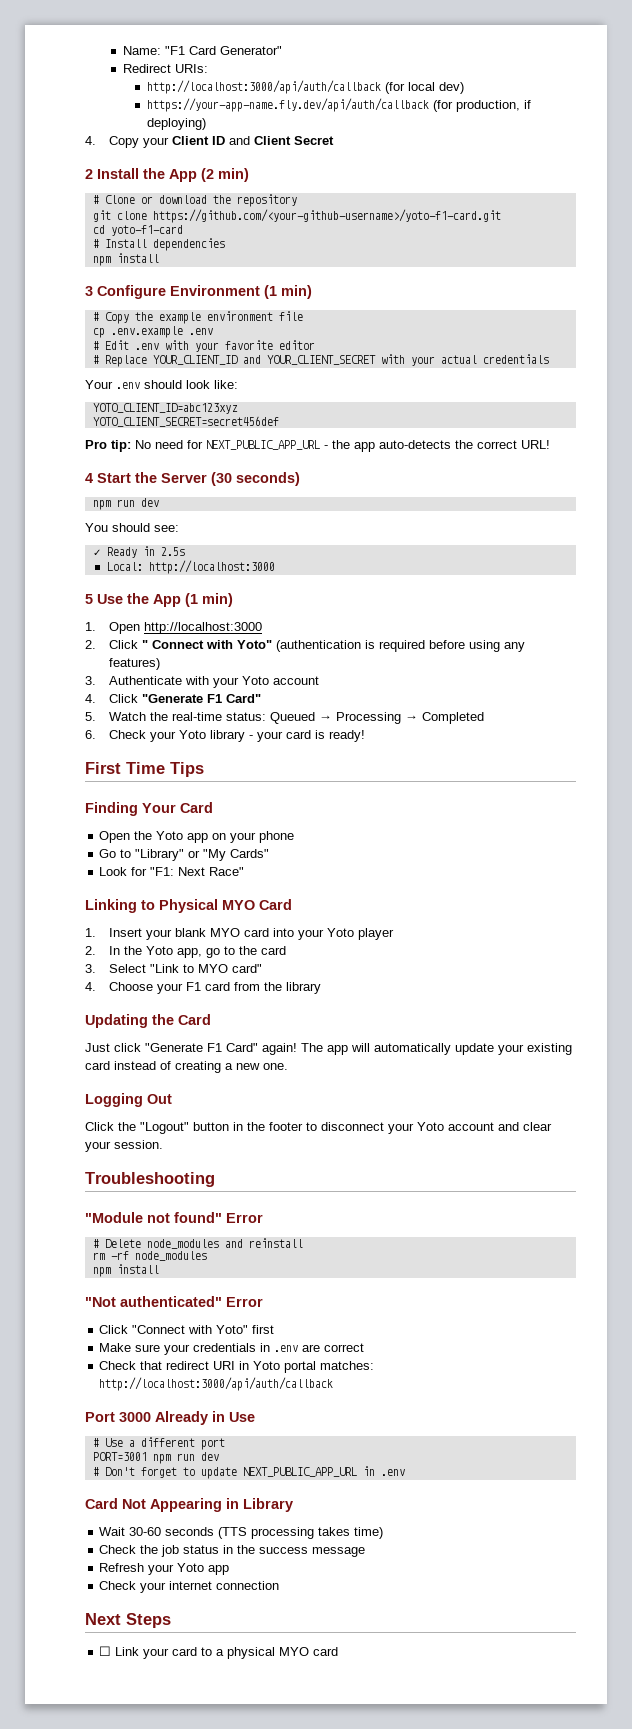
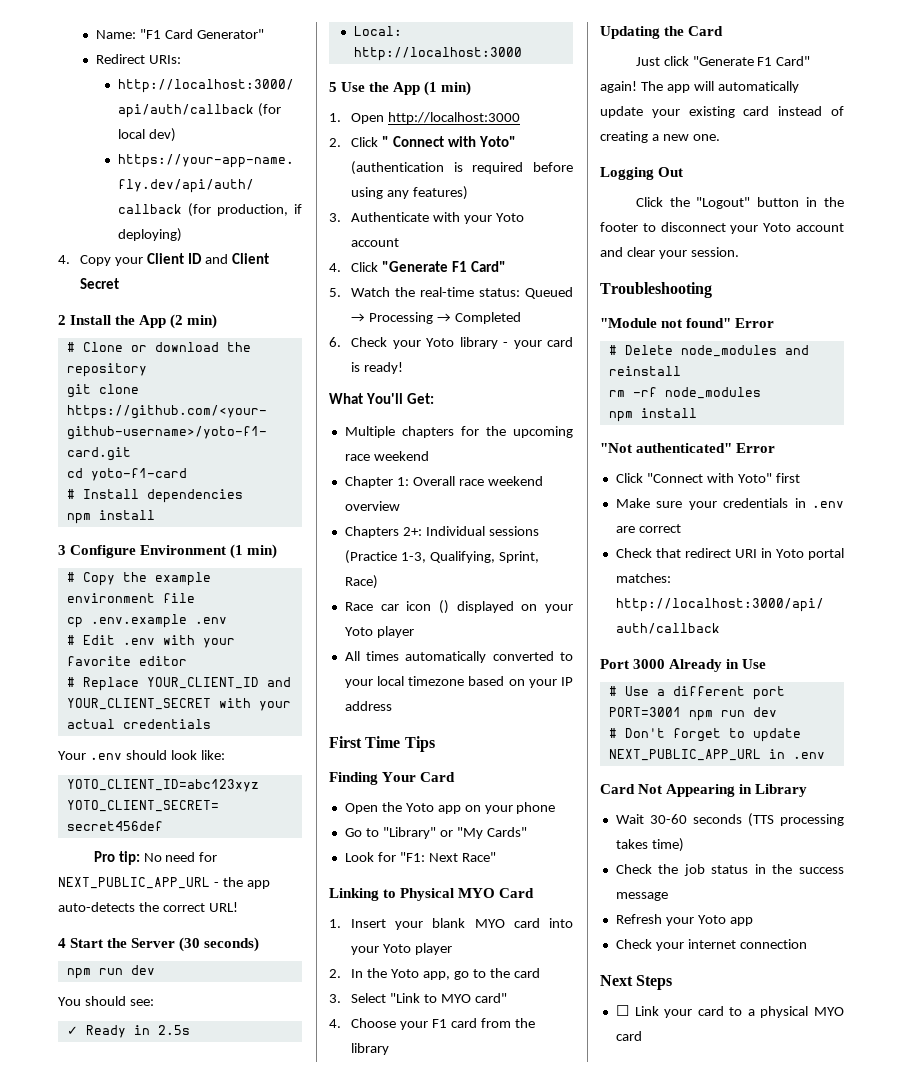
+ What You'll Get:
+ Multiple chapters for the upcoming race weekend
+ Chapter 1: Overall race weekend overview
+ Chapters 2+: Individual sessions (Practice 1-3, Qualifying, Sprint, Race)
+ Race car icon () displayed on your Yoto player
+ All times automatically converted to your local timezone based on your IP address

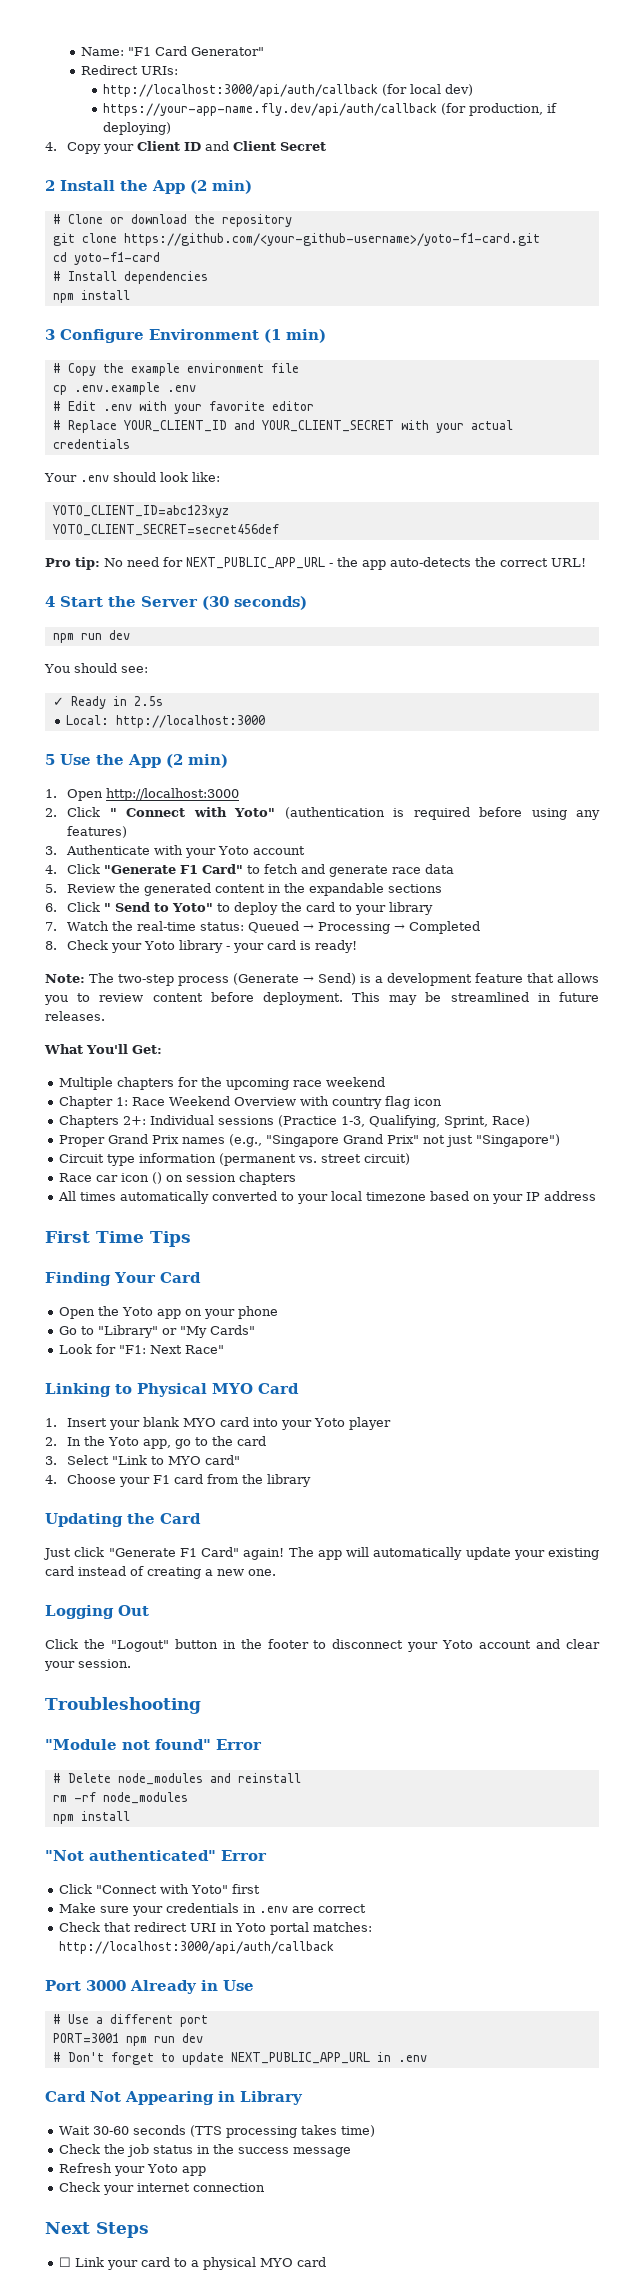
- 5 Use the App (1 min)
+ 5 Use the App (2 min)
- 4. Click "Generate F1 Card"
- 5. Watch the real-time status: Queued → Processing → Completed
+ 4. Click "Generate F1 Card" to fetch and generate race data
+ 5. Review the generated content in the expandable sections
+ 6. Click " Send to Yoto" to deploy the card to your library
+ 7. Watch the real-time status: Queued → Processing → Completed
- 6. Check your Yoto library - your card is ready!
+ 8. Check your Yoto library - your card is ready!
+ Note: The two-step process (Generate → Send) is a development feature that allows you to review content before deployment. This may be streamlined in future releases.
- Chapter 1: Overall race weekend overview
+ Chapter 1: Race Weekend Overview with country flag icon
+ Proper Grand Prix names (e.g., "Singapore Grand Prix" not just "Singapore")
+ Circuit type information (permanent vs. street circuit)
- Race car icon () displayed on your Yoto player
+ Race car icon () on session chapters

